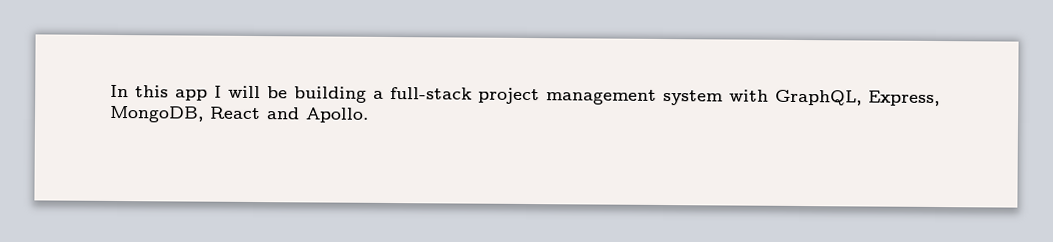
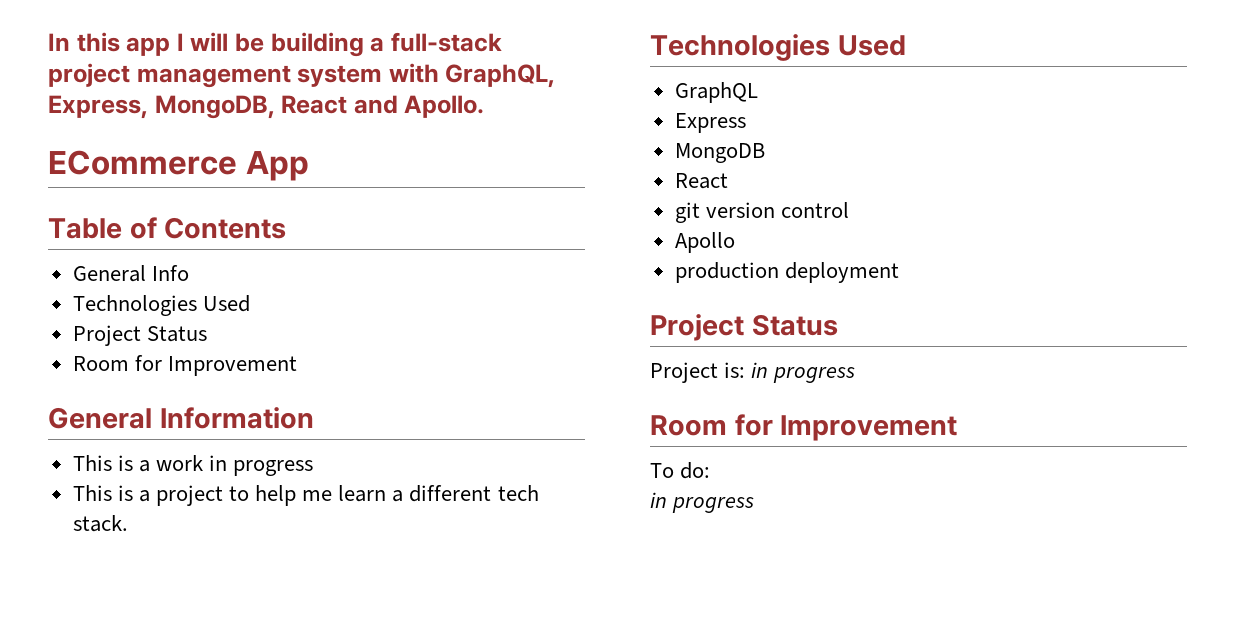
+ ECommerce App
+ Table of Contents
+ General Info
+ Technologies Used
+ Project Status
+ Room for Improvement
+ General Information
+ This is a work in progress
+ This is a project to help me learn a different tech stack.
+ Technologies Used
+ GraphQL
+ Express
+ MongoDB
+ React
+ git version control
+ Apollo
+ production deployment
+ Project Status
+ Project is: in progress
+ Room for Improvement
+ To do:
+ in progress

